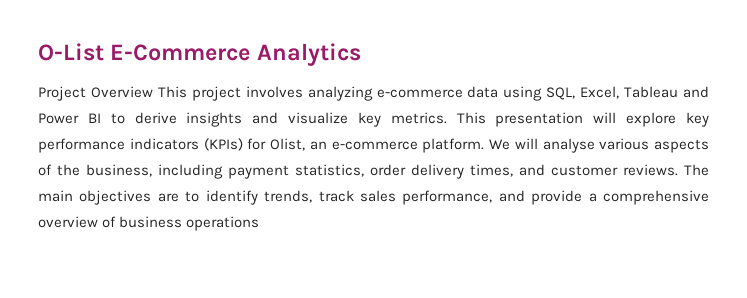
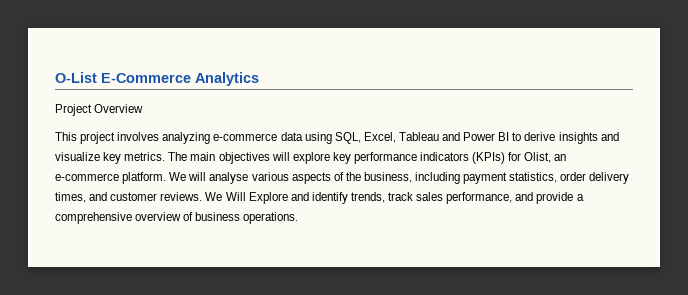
- Project Overview This project involves analyzing e-commerce data using SQL, Excel, Tableau and Power BI to derive insights and visualize key metrics.
+ Project Overview
+ This project involves analyzing e-commerce data using SQL, Excel, Tableau and Power BI to derive insights and visualize key metrics.
- This presentation will explore key performance indicators (KPIs) for Olist, an e-commerce platform.
+ The main objectives will explore key performance indicators (KPIs) for Olist, an e-commerce platform.
- The main objectives are to identify trends, track sales performance, and provide a comprehensive overview of business operations
+ We Will Explore and identify trends, track sales performance, and provide a comprehensive overview of business operations.

